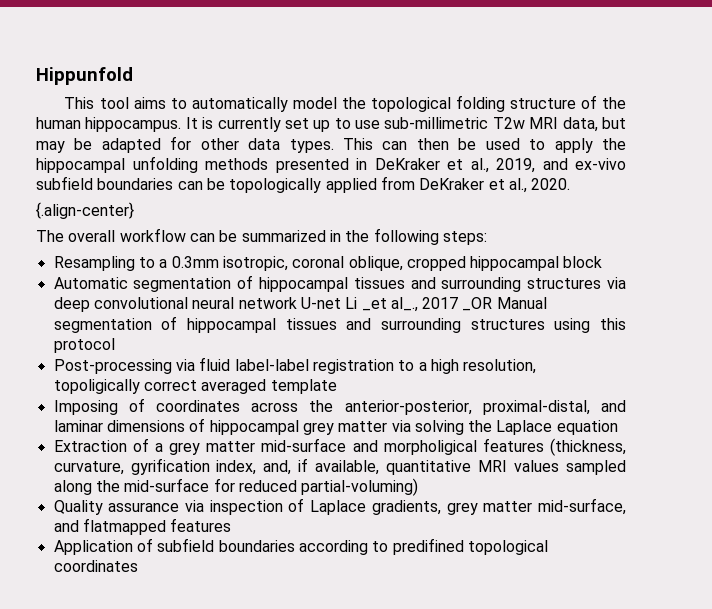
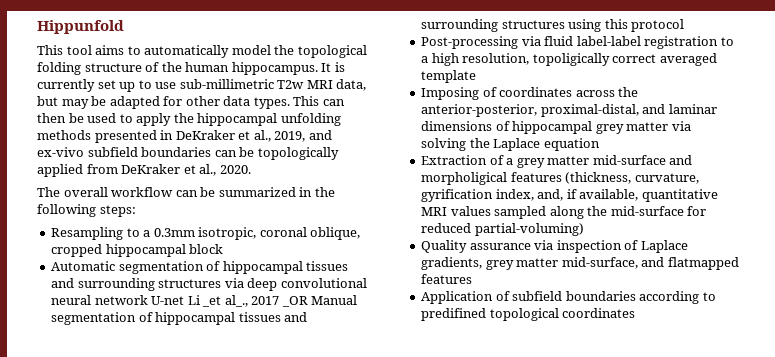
- {.align-center}

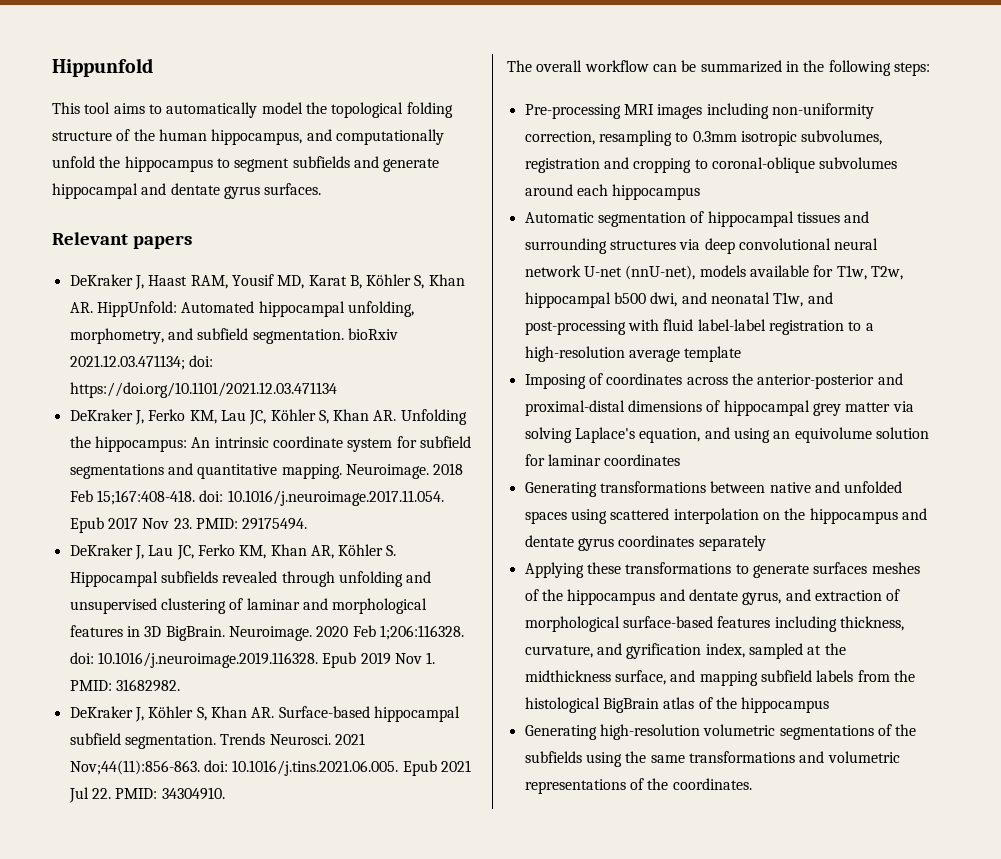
- This tool aims to automatically model the topological folding structure of the human hippocampus. It is currently set up to use sub-millimetric T2w MRI data, but may be adapted for other data types. This can then be used to apply the hippocampal unfolding methods presented in DeKraker et al., 2019, and ex-vivo subfield boundaries can be topologically applied from DeKraker et al., 2020.
+ This tool aims to automatically model the topological folding structure of the human hippocampus, and computationally unfold the hippocampus to segment subfields and generate hippocampal and dentate gyrus surfaces.
+ Relevant papers
+ DeKraker J, Haast RAM, Yousif MD, Karat B, Köhler S, Khan AR. HippUnfold: Automated hippocampal unfolding, morphometry, and subfield segmentation. bioRxiv 2021.12.03.471134; doi: https://doi.org/10.1101/2021.12.03.471134
+ DeKraker J, Ferko KM, Lau JC, Köhler S, Khan AR. Unfolding the hippocampus: An intrinsic coordinate system for subfield segmentations and quantitative mapping. Neuroimage. 2018 Feb 15;167:408-418. doi: 10.1016/j.neuroimage.2017.11.054. Epub 2017 Nov 23. PMID: 29175494.
+ DeKraker J, Lau JC, Ferko KM, Khan AR, Köhler S. Hippocampal subfields revealed through unfolding and unsupervised clustering of laminar and morphological features in 3D BigBrain. Neuroimage. 2020 Feb 1;206:116328. doi: 10.1016/j.neuroimage.2019.116328. Epub 2019 Nov 1. PMID: 31682982.
+ DeKraker J, Köhler S, Khan AR. Surface-based hippocampal subfield segmentation. Trends Neurosci. 2021 Nov;44(11):856-863. doi: 10.1016/j.tins.2021.06.005. Epub 2021 Jul 22. PMID: 34304910.
- Resampling to a 0.3mm isotropic, coronal oblique, cropped hippocampal block
+ Pre-processing MRI images including non-uniformity correction, resampling to 0.3mm isotropic subvolumes, registration and cropping to coronal-oblique subvolumes around each hippocampus
- Automatic segmentation of hippocampal tissues and surrounding structures via deep convolutional neural network U-net Li _et al_., 2017 _OR Manual segmentation of hippocampal tissues and surrounding structures using this protocol
- Post-processing via fluid label-label registration to a high resolution, topoligically correct averaged template
+ Automatic segmentation of hippocampal tissues and surrounding structures via deep convolutional neural network U-net (nnU-net), models available for T1w, T2w, hippocampal b500 dwi, and neonatal T1w, and post-processing with fluid label-label registration to a high-resolution average template
- Imposing of coordinates across the anterior-posterior, proximal-distal, and laminar dimensions of hippocampal grey matter via solving the Laplace equation
- Extraction of a grey matter mid-surface and morpholigical features (thickness, curvature, gyrification index, and, if available, quantitative MRI values sampled along the mid-surface for reduced partial-voluming)
- Quality assurance via inspection of Laplace gradients, grey matter mid-surface, and flatmapped features
- Application of subfield boundaries according to predifined topological coordinates
+ Imposing of coordinates across the anterior-posterior and proximal-distal dimensions of hippocampal grey matter via solving Laplace's equation, and using an equivolume solution for laminar coordinates
+ Generating transformations between native and unfolded spaces using scattered interpolation on the hippocampus and dentate gyrus coordinates separately
+ Applying these transformations to generate surfaces meshes of the hippocampus and dentate gyrus, and extraction of morphological surface-based features including thickness, curvature, and gyrification index, sampled at the midthickness surface, and mapping subfield labels from the histological BigBrain atlas of the hippocampus
+ Generating high-resolution volumetric segmentations of the subfields using the same transformations and volumetric representations of the coordinates.

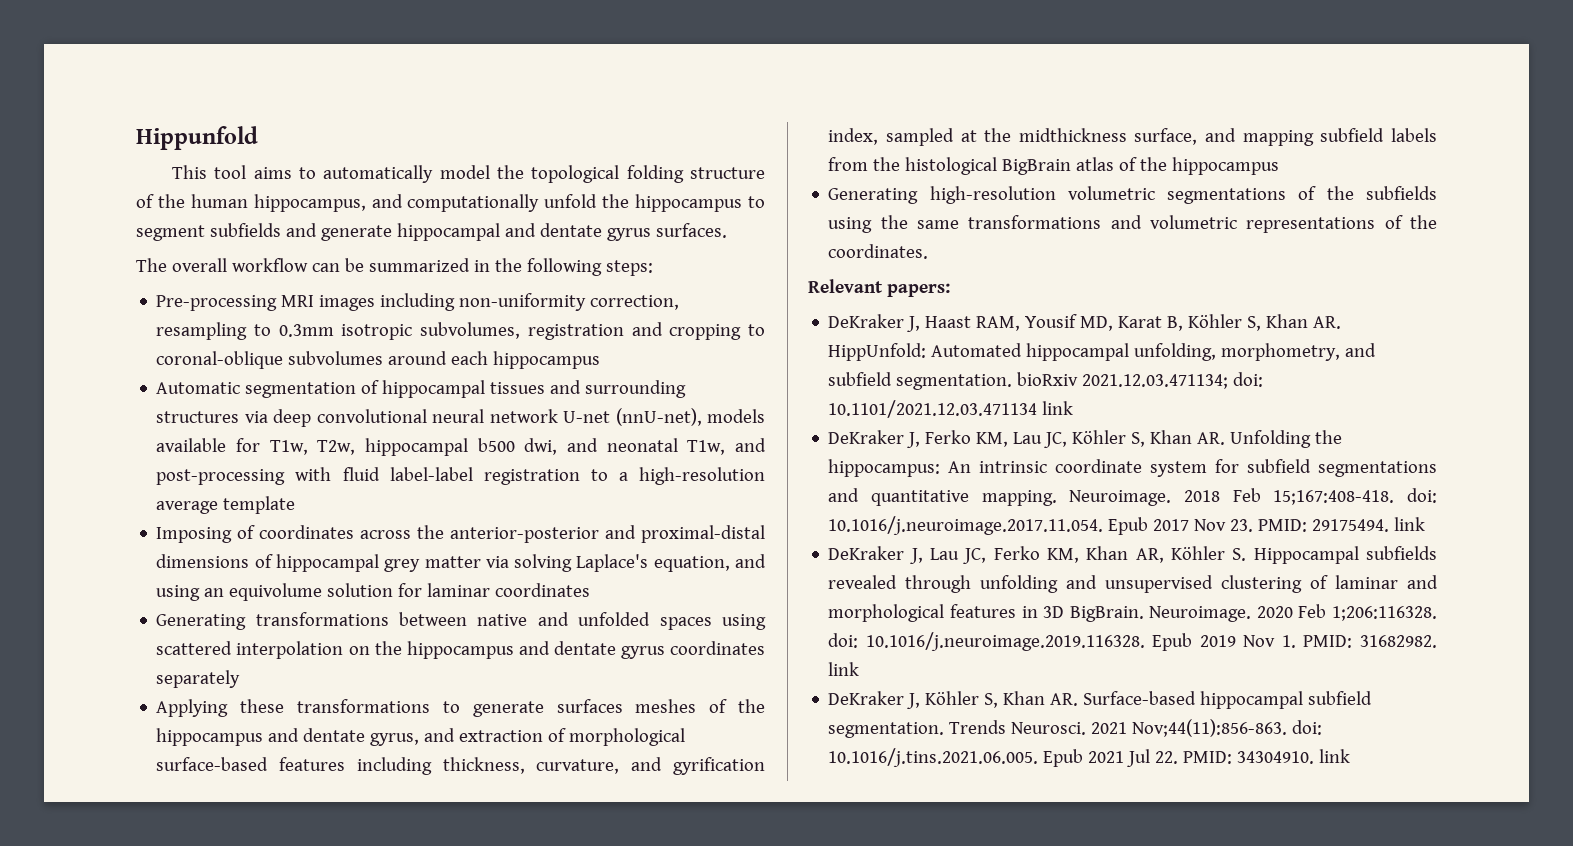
- Relevant papers
- DeKraker J, Haast RAM, Yousif MD, Karat B, Köhler S, Khan AR. HippUnfold: Automated hippocampal unfolding, morphometry, and subfield segmentation. bioRxiv 2021.12.03.471134; doi: https://doi.org/10.1101/2021.12.03.471134
- DeKraker J, Ferko KM, Lau JC, Köhler S, Khan AR. Unfolding the hippocampus: An intrinsic coordinate system for subfield segmentations and quantitative mapping. Neuroimage. 2018 Feb 15;167:408-418. doi: 10.1016/j.neuroimage.2017.11.054. Epub 2017 Nov 23. PMID: 29175494.
- DeKraker J, Lau JC, Ferko KM, Khan AR, Köhler S. Hippocampal subfields revealed through unfolding and unsupervised clustering of laminar and morphological features in 3D BigBrain. Neuroimage. 2020 Feb 1;206:116328. doi: 10.1016/j.neuroimage.2019.116328. Epub 2019 Nov 1. PMID: 31682982.
- DeKraker J, Köhler S, Khan AR. Surface-based hippocampal subfield segmentation. Trends Neurosci. 2021 Nov;44(11):856-863. doi: 10.1016/j.tins.2021.06.005. Epub 2021 Jul 22. PMID: 34304910.
+ Relevant papers:
+ DeKraker J, Haast RAM, Yousif MD, Karat B, Köhler S, Khan AR. HippUnfold: Automated hippocampal unfolding, morphometry, and subfield segmentation. bioRxiv 2021.12.03.471134; doi: 10.1101/2021.12.03.471134 link
+ DeKraker J, Ferko KM, Lau JC, Köhler S, Khan AR. Unfolding the hippocampus: An intrinsic coordinate system for subfield segmentations and quantitative mapping. Neuroimage. 2018 Feb 15;167:408-418. doi: 10.1016/j.neuroimage.2017.11.054. Epub 2017 Nov 23. PMID: 29175494. link
+ DeKraker J, Lau JC, Ferko KM, Khan AR, Köhler S. Hippocampal subfields revealed through unfolding and unsupervised clustering of laminar and morphological features in 3D BigBrain. Neuroimage. 2020 Feb 1;206:116328. doi: 10.1016/j.neuroimage.2019.116328. Epub 2019 Nov 1. PMID: 31682982. link
+ DeKraker J, Köhler S, Khan AR. Surface-based hippocampal subfield segmentation. Trends Neurosci. 2021 Nov;44(11):856-863. doi: 10.1016/j.tins.2021.06.005. Epub 2021 Jul 22. PMID: 34304910. link

